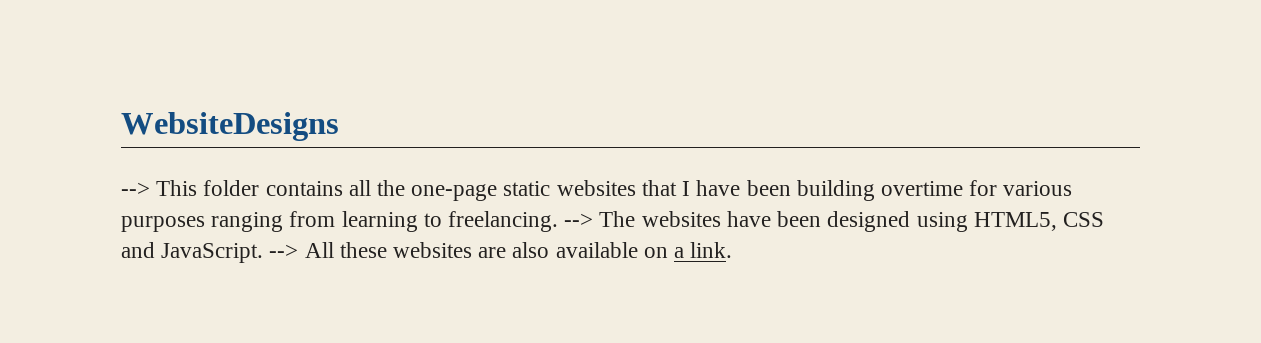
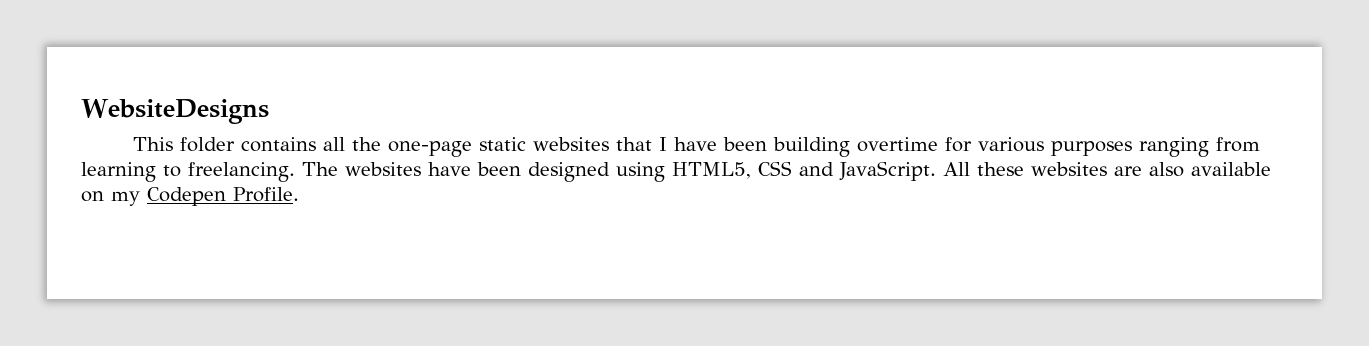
- --> This folder contains all the one-page static websites that I have been building overtime for various purposes ranging from learning to freelancing.
+ This folder contains all the one-page static websites that I have been building overtime for various purposes ranging from learning to freelancing.
- --> The websites have been designed using HTML5, CSS and JavaScript.
+ The websites have been designed using HTML5, CSS and JavaScript.
- --> All these websites are also available on a link.
+ All these websites are also available on my Codepen Profile.

